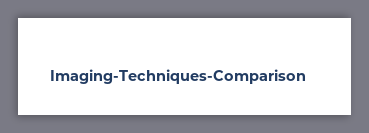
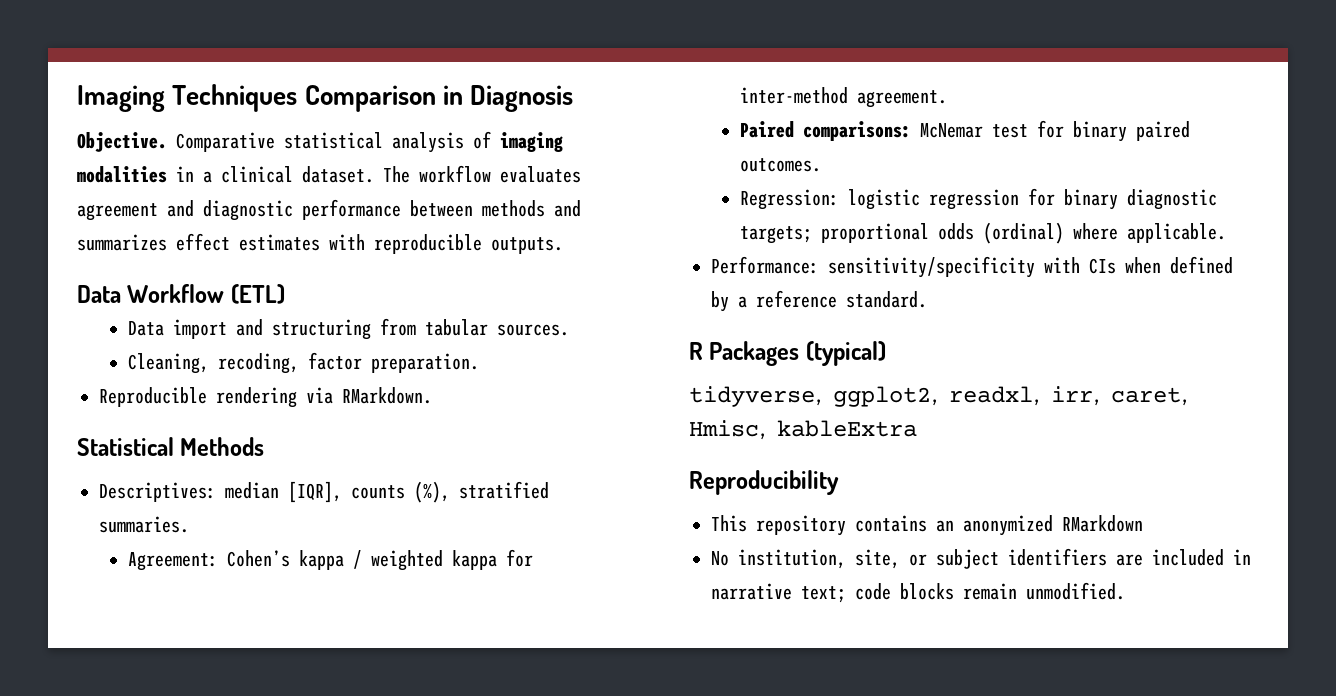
- Imaging-Techniques-Comparison
+ Imaging Techniques Comparison in Diagnosis
+ Objective. Comparative statistical analysis of imaging modalities in a clinical dataset. The workflow evaluates agreement and diagnostic performance between methods and summarizes effect estimates with reproducible outputs.
+ Data Workflow (ETL)
+ Data import and structuring from tabular sources.
+ Cleaning, recoding, factor preparation.
+ Reproducible rendering via RMarkdown.
+ Statistical Methods
+ Descriptives: median [IQR], counts (%), stratified summaries.
+ Agreement: Cohen’s kappa / weighted kappa for inter-method agreement.
+ Paired comparisons: McNemar test for binary paired outcomes.
+ Regression: logistic regression for binary diagnostic targets; proportional odds (ordinal) where applicable.
+ Performance: sensitivity/specificity with CIs when defined by a reference standard.
+ R Packages (typical)
+ tidyverse, ggplot2, readxl, irr, caret, Hmisc, kableExtra
+ Reproducibility
+ This repository contains an anonymized RMarkdown
+ No institution, site, or subject identifiers are included in narrative text; code blocks remain unmodified.

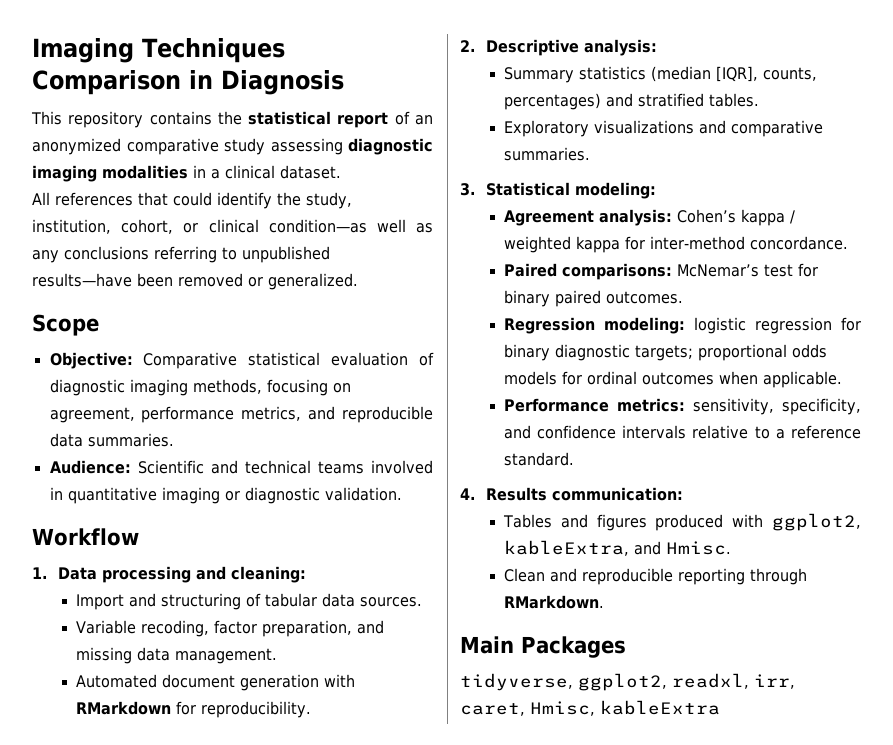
- Objective. Comparative statistical analysis of imaging modalities in a clinical dataset. The workflow evaluates agreement and diagnostic performance between methods and summarizes effect estimates with reproducible outputs.
- Data Workflow (ETL)
- Data import and structuring from tabular sources.
+ This repository contains the statistical report of an anonymized comparative study assessing diagnostic imaging modalities in a clinical dataset.
+ All references that could identify the study, institution, cohort, or clinical condition—as well as any conclusions referring to unpublished results—have been removed or generalized.
+ Scope
+ Objective: Comparative statistical evaluation of diagnostic imaging methods, focusing on agreement, performance metrics, and reproducible data summaries.
+ Audience: Scientific and technical teams involved in quantitative imaging or diagnostic validation.
+ Workflow
+ 1. Data processing and cleaning:
+ Import and structuring of tabular data sources.
- Cleaning, recoding, factor preparation.
- Reproducible rendering via RMarkdown.
- Statistical Methods
- Descriptives: median [IQR], counts (%), stratified summaries.
- Agreement: Cohen’s kappa / weighted kappa for inter-method agreement.
+ Variable recoding, factor preparation, and missing data management.
+ Automated document generation with RMarkdown for reproducibility.
+ 2. Descriptive analysis:
+ Summary statistics (median [IQR], counts, percentages) and stratified tables.
+ Exploratory visualizations and comparative summaries.
+ 3. Statistical modeling:
+ Agreement analysis: Cohen’s kappa / weighted kappa for inter-method concordance.
- Paired comparisons: McNemar test for binary paired outcomes.
+ Paired comparisons: McNemar’s test for binary paired outcomes.
- Regression: logistic regression for binary diagnostic targets; proportional odds (ordinal) where applicable.
- Performance: sensitivity/specificity with CIs when defined by a reference standard.
- R Packages (typical)
+ Regression modeling: logistic regression for binary diagnostic targets; proportional odds models for ordinal outcomes when applicable.
+ Performance metrics: sensitivity, specificity, and confidence intervals relative to a reference standard.
+ 4. Results communication:
+ Tables and figures produced with ggplot2, kableExtra, and Hmisc.
+ Clean and reproducible reporting through RMarkdown.
+ Main Packages
- Reproducibility
- This repository contains an anonymized RMarkdown
- No institution, site, or subject identifiers are included in narrative text; code blocks remain unmodified.

